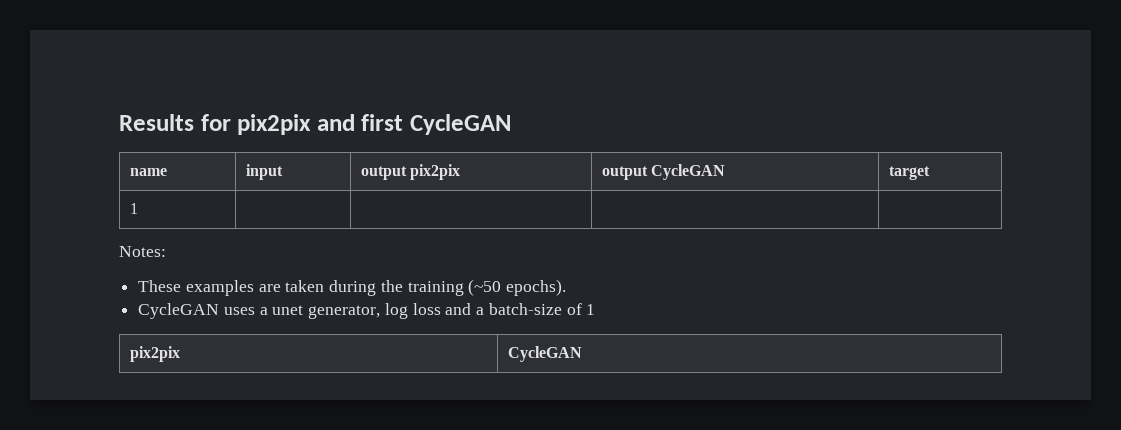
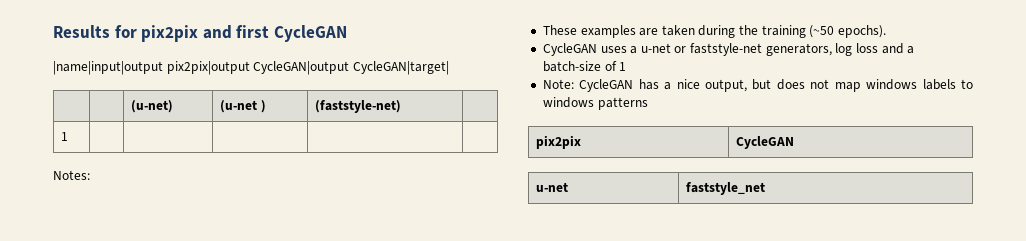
- name | input | output pix2pix | output CycleGAN | target
- 1 | | | |
+ |name|input|output pix2pix|output CycleGAN|output CycleGAN|target|
+ | | (u-net) | (u-net ) | (faststyle-net) |
+ 1 | | | | |
- CycleGAN uses a unet generator, log loss and a batch-size of 1
+ CycleGAN uses a u-net or faststyle-net generators, log loss and a batch-size of 1
+ Note: CycleGAN has a nice output, but does not map windows labels to windows patterns
+ u-net | faststyle_net

